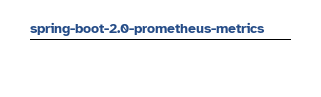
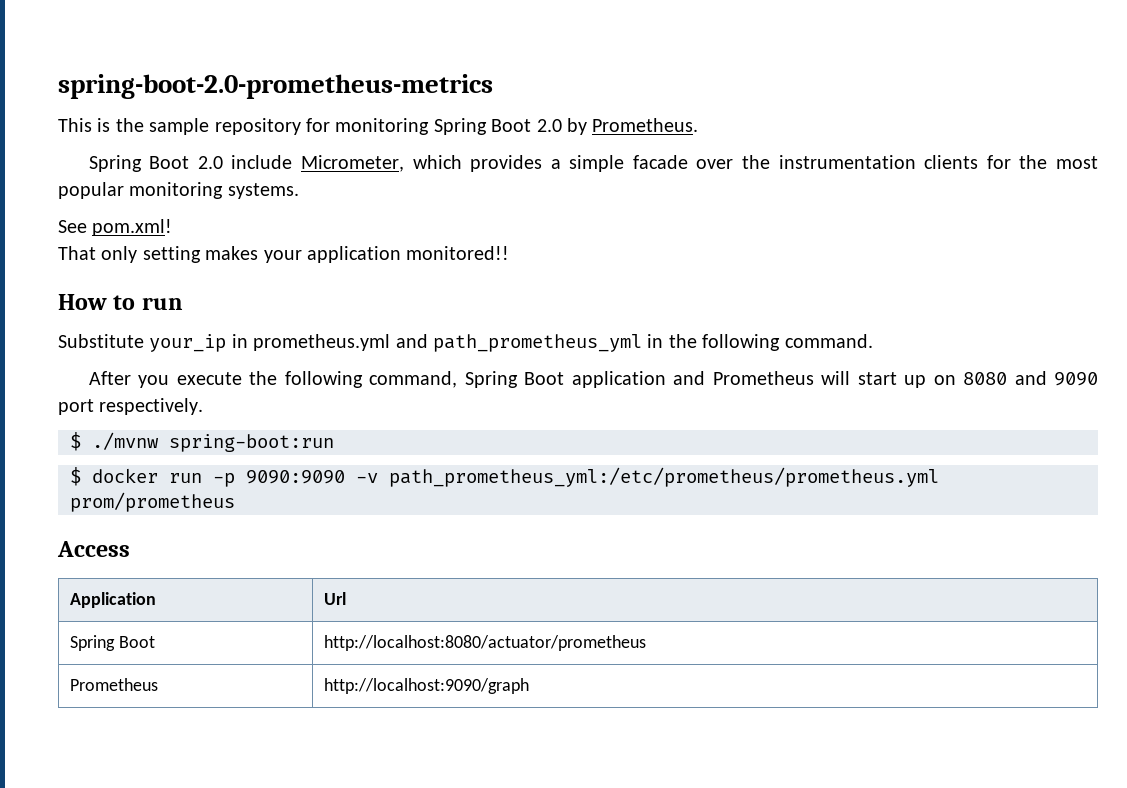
+ This is the sample repository for monitoring Spring Boot 2.0 by Prometheus.
+ Spring Boot 2.0 include Micrometer, which provides a simple facade over the instrumentation clients for the most popular monitoring systems.
+ See pom.xml!
+ That only setting makes your application monitored!!
+ How to run
+ Substitute your_ip in prometheus.yml and path_prometheus_yml in the following command.
+ After you execute the following command, Spring Boot application and Prometheus will start up on 8080 and 9090 port respectively.
+ $ ./mvnw spring-boot:run
+ $ docker run -p 9090:9090 -v path_prometheus_yml:/etc/prometheus/prometheus.yml prom/prometheus
+ Access
+ Application | Url
+ Spring Boot | http://localhost:8080/actuator/prometheus
+ Prometheus | http://localhost:9090/graph

